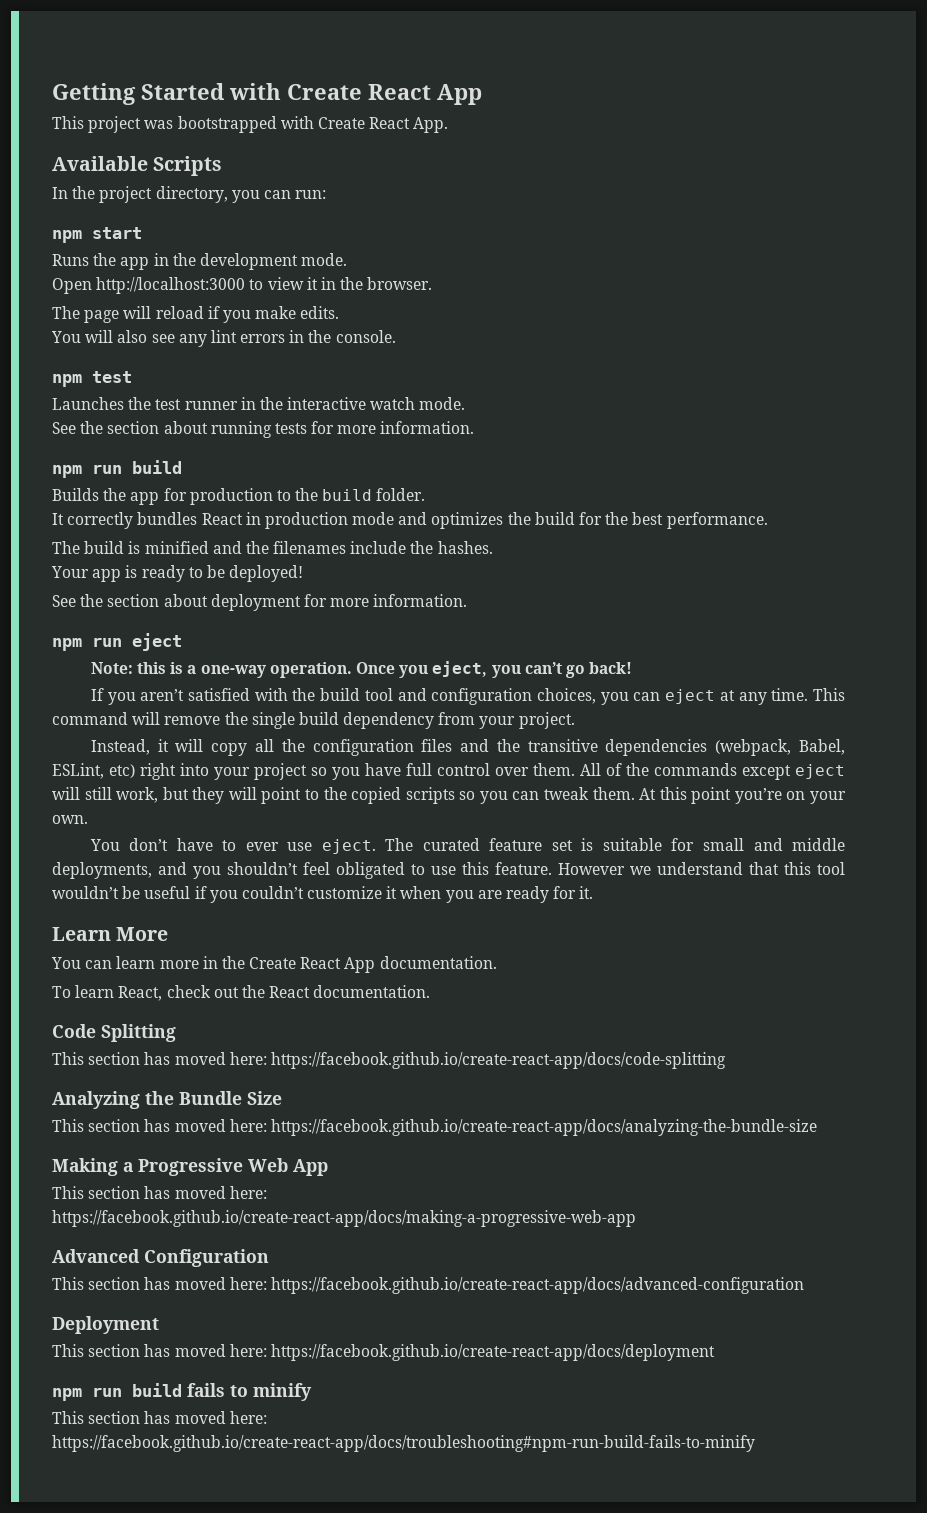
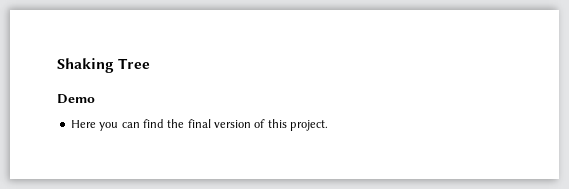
- Getting Started with Create React App
- This project was bootstrapped with Create React App.
- Available Scripts
- In the project directory, you can run:
- npm start
- Runs the app in the development mode.
- Open http://localhost:3000 to view it in the browser.
- The page will reload if you make edits.
- You will also see any lint errors in the console.
- npm test
- Launches the test runner in the interactive watch mode.
- See the section about running tests for more information.
- npm run build
- Builds the app for production to the build folder.
- It correctly bundles React in production mode and optimizes the build for the best performance.
- The build is minified and the filenames include the hashes.
- Your app is ready to be deployed!
- See the section about deployment for more information.
- npm run eject
- Note: this is a one-way operation. Once you eject, you can’t go back!
- If you aren’t satisfied with the build tool and configuration choices, you can eject at any time. This command will remove the single build dependency from your project.
- Instead, it will copy all the configuration files and the transitive dependencies (webpack, Babel, ESLint, etc) right into your project so you have full control over them. All of the commands except eject will still work, but they will point to the copied scripts so you can tweak them. At this point you’re on your own.
- You don’t have to ever use eject. The curated feature set is suitable for small and middle deployments, and you shouldn’t feel obligated to use this feature. However we understand that this tool wouldn’t be useful if you couldn’t customize it when you are ready for it.
- Learn More
- You can learn more in the Create React App documentation.
- To learn React, check out the React documentation.
- Code Splitting
- This section has moved here: https://facebook.github.io/create-react-app/docs/code-splitting
- Analyzing the Bundle Size
- This section has moved here: https://facebook.github.io/create-react-app/docs/analyzing-the-bundle-size
- Making a Progressive Web App
- This section has moved here: https://facebook.github.io/create-react-app/docs/making-a-progressive-web-app
- Advanced Configuration
- This section has moved here: https://facebook.github.io/create-react-app/docs/advanced-configuration
- Deployment
- This section has moved here: https://facebook.github.io/create-react-app/docs/deployment
- npm run build fails to minify
- This section has moved here: https://facebook.github.io/create-react-app/docs/troubleshooting#npm-run-build-fails-to-minify
+ Shaking Tree
+ Demo
+ Here you can find the final version of this project.

